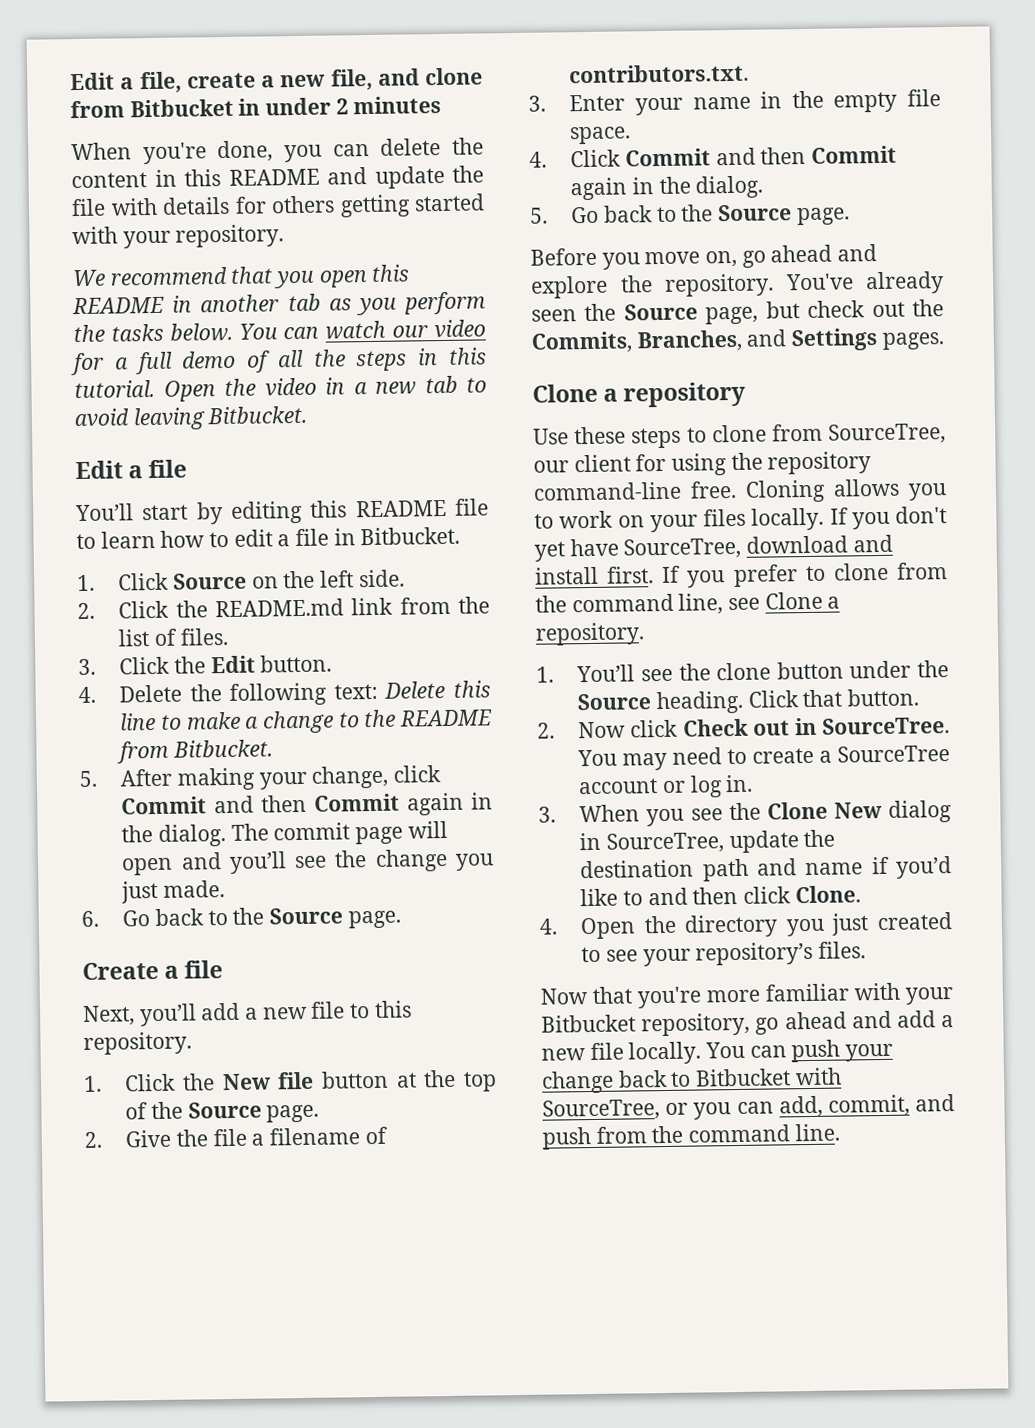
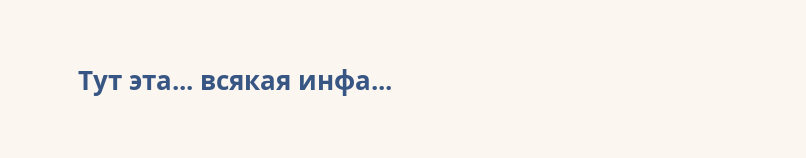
- Edit a file, create a new file, and clone from Bitbucket in under 2 minutes
- When you're done, you can delete the content in this README and update the file with details for others getting started with your repository.
- We recommend that you open this README in another tab as you perform the tasks below. You can watch our video for a full demo of all the steps in this tutorial. Open the video in a new tab to avoid leaving Bitbucket.
- Edit a file
- You’ll start by editing this README file to learn how to edit a file in Bitbucket.
- 1. Click Source on the left side.
- 2. Click the README.md link from the list of files.
- 3. Click the Edit button.
- 4. Delete the following text: Delete this line to make a change to the README from Bitbucket.
- 5. After making your change, click Commit and then Commit again in the dialog. The commit page will open and you’ll see the change you just made.
- 6. Go back to the Source page.
- Create a file
- Next, you’ll add a new file to this repository.
- 1. Click the New file button at the top of the Source page.
- 2. Give the file a filename of contributors.txt.
- 3. Enter your name in the empty file space.
- 4. Click Commit and then Commit again in the dialog.
- 5. Go back to the Source page.
- Before you move on, go ahead and explore the repository. You've already seen the Source page, but check out the Commits, Branches, and Settings pages.
- Clone a repository
- Use these steps to clone from SourceTree, our client for using the repository command-line free. Cloning allows you to work on your files locally. If you don't yet have SourceTree, download and install first. If you prefer to clone from the command line, see Clone a repository.
- 1. You’ll see the clone button under the Source heading. Click that button.
- 2. Now click Check out in SourceTree. You may need to create a SourceTree account or log in.
- 3. When you see the Clone New dialog in SourceTree, update the destination path and name if you’d like to and then click Clone.
- 4. Open the directory you just created to see your repository’s files.
- Now that you're more familiar with your Bitbucket repository, go ahead and add a new file locally. You can push your change back to Bitbucket with SourceTree, or you can add, commit, and push from the command line.
+ Тут эта... всякая инфа...

